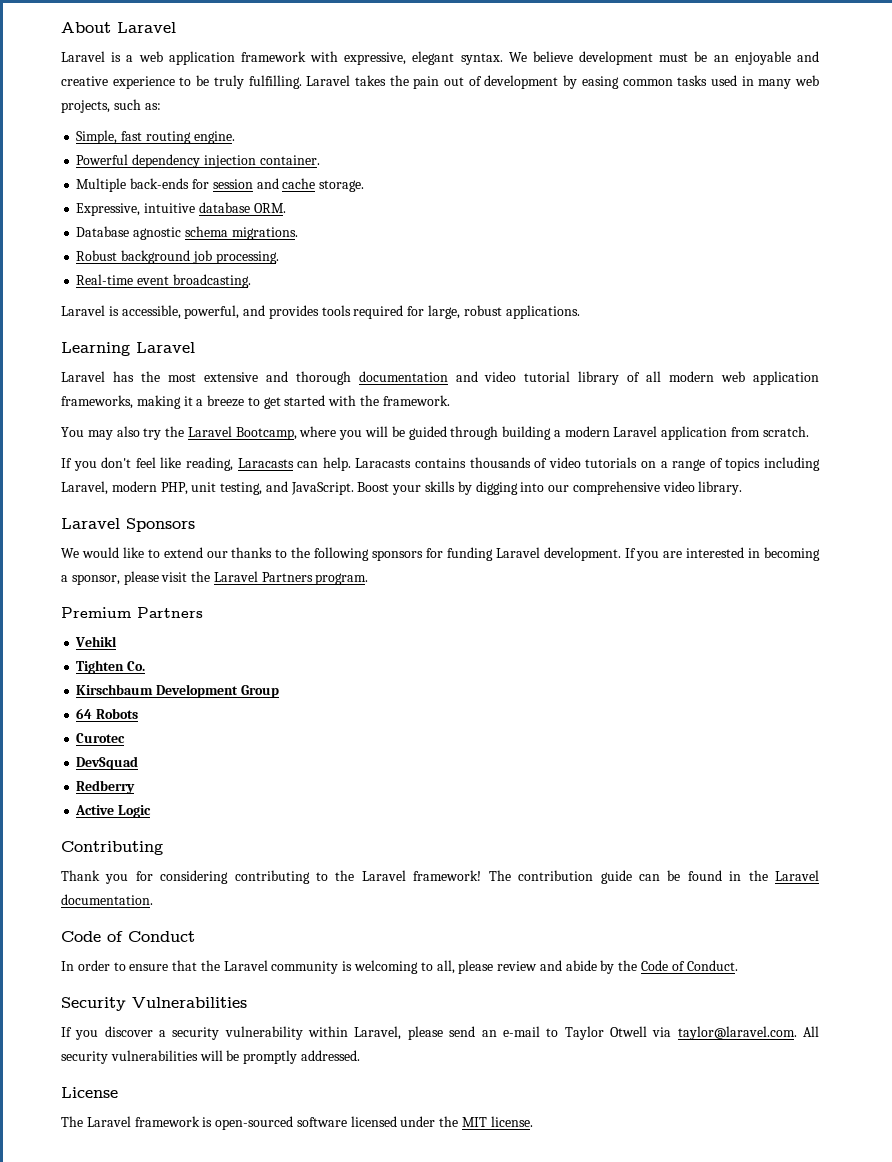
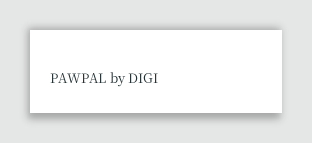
- About Laravel
- Laravel is a web application framework with expressive, elegant syntax. We believe development must be an enjoyable and creative experience to be truly fulfilling. Laravel takes the pain out of development by easing common tasks used in many web projects, such as:
- Simple, fast routing engine.
- Powerful dependency injection container.
- Multiple back-ends for session and cache storage.
- Expressive, intuitive database ORM.
- Database agnostic schema migrations.
- Robust background job processing.
- Real-time event broadcasting.
- Laravel is accessible, powerful, and provides tools required for large, robust applications.
- Learning Laravel
- Laravel has the most extensive and thorough documentation and video tutorial library of all modern web application frameworks, making it a breeze to get started with the framework.
- You may also try the Laravel Bootcamp, where you will be guided through building a modern Laravel application from scratch.
- If you don't feel like reading, Laracasts can help. Laracasts contains thousands of video tutorials on a range of topics including Laravel, modern PHP, unit testing, and JavaScript. Boost your skills by digging into our comprehensive video library.
- Laravel Sponsors
- We would like to extend our thanks to the following sponsors for funding Laravel development. If you are interested in becoming a sponsor, please visit the Laravel Partners program.
- Premium Partners
- Vehikl
- Tighten Co.
- Kirschbaum Development Group
- 64 Robots
- Curotec
- DevSquad
- Redberry
- Active Logic
- Contributing
- Thank you for considering contributing to the Laravel framework! The contribution guide can be found in the Laravel documentation.
- Code of Conduct
- In order to ensure that the Laravel community is welcoming to all, please review and abide by the Code of Conduct.
- Security Vulnerabilities
- If you discover a security vulnerability within Laravel, please send an e-mail to Taylor Otwell via taylor@laravel.com. All security vulnerabilities will be promptly addressed.
- License
- The Laravel framework is open-sourced software licensed under the MIT license.
+ PAWPAL by DIGI

